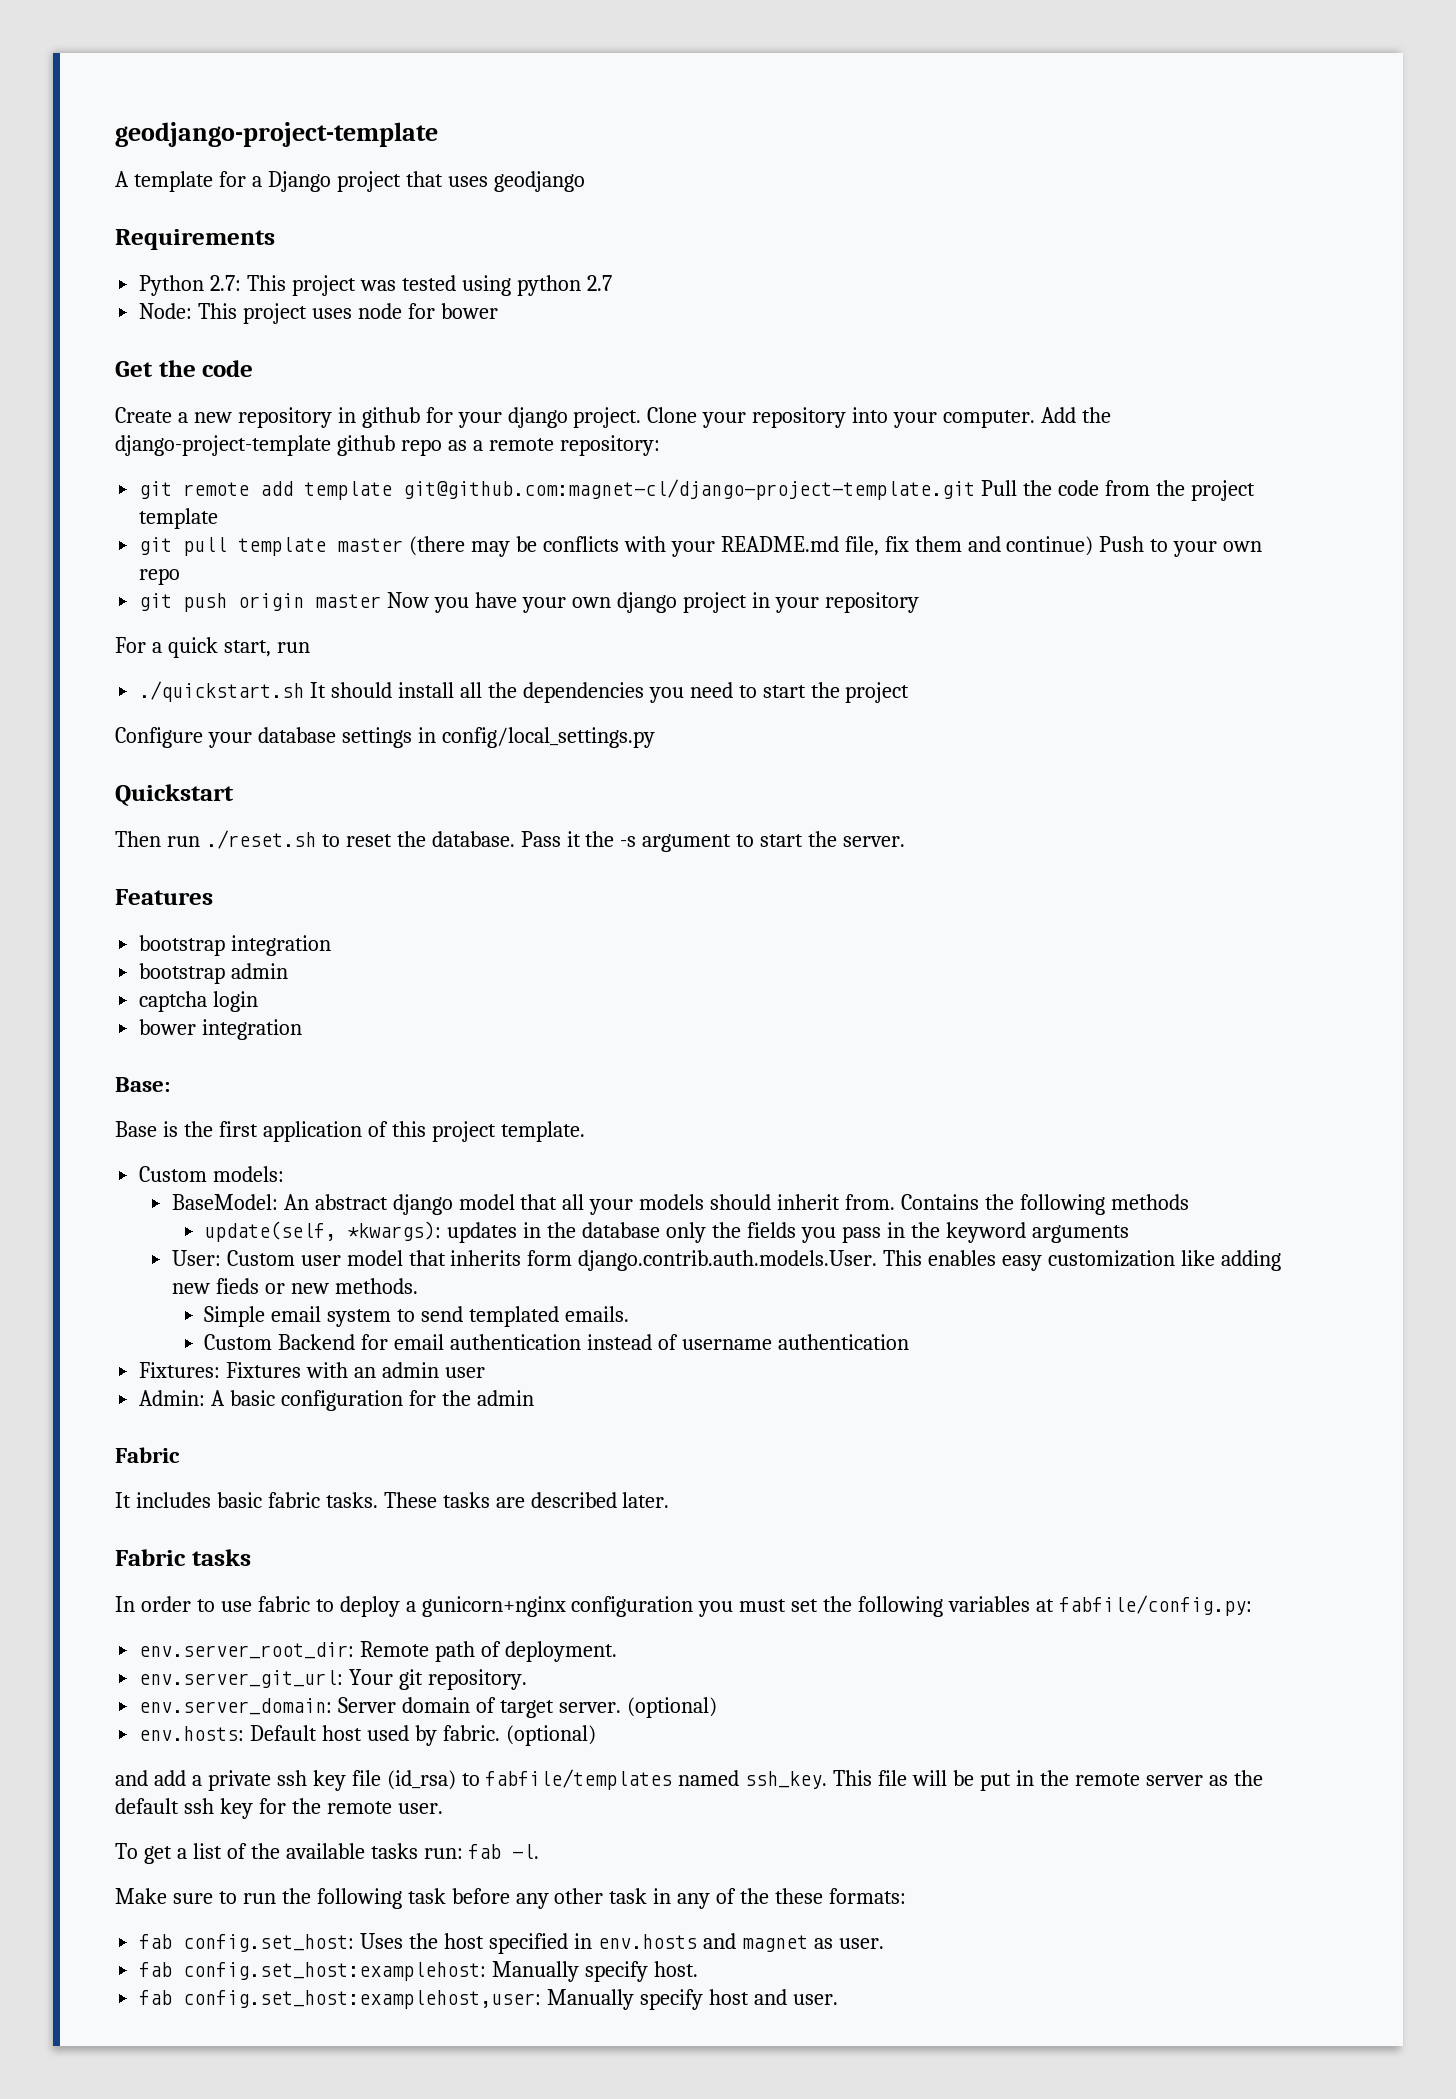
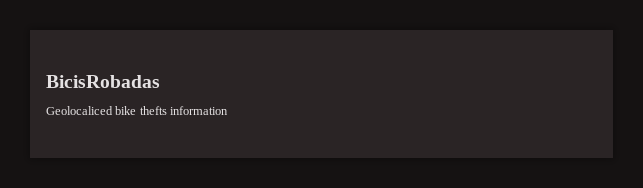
- geodjango-project-template
- A template for a Django project that uses geodjango
- Requirements
- Python 2.7: This project was tested using python 2.7
- Node: This project uses node for bower
- Get the code
- Create a new repository in github for your django project. Clone your repository into your computer. Add the django-project-template github repo as a remote repository:
- git remote add template git@github.com:magnet-cl/django-project-template.git Pull the code from the project template
- git pull template master (there may be conflicts with your README.md file, fix them and continue) Push to your own repo
- git push origin master Now you have your own django project in your repository
- For a quick start, run
- ./quickstart.sh It should install all the dependencies you need to start the project
- Configure your database settings in config/local_settings.py
- Quickstart
- Then run ./reset.sh to reset the database. Pass it the -s argument to start the server.
- Features
- bootstrap integration
- bootstrap admin
- captcha login
- bower integration
- Base:
- Base is the first application of this project template.
- Custom models:
- BaseModel: An abstract django model that all your models should inherit from. Contains the following methods
- update(self, *kwargs): updates in the database only the fields you pass in the keyword arguments
- User: Custom user model that inherits form django.contrib.auth.models.User. This enables easy customization like adding new fieds or new methods.
- Simple email system to send templated emails.
- Custom Backend for email authentication instead of username authentication
- Fixtures: Fixtures with an admin user
- Admin: A basic configuration for the admin
- Fabric
- It includes basic fabric tasks. These tasks are described later.
- Fabric tasks
- In order to use fabric to deploy a gunicorn+nginx configuration you must set the following variables at fabfile/config.py:
- env.server_root_dir: Remote path of deployment.
- env.server_git_url: Your git repository.
- env.server_domain: Server domain of target server. (optional)
- env.hosts: Default host used by fabric. (optional)
- and add a private ssh key file (id_rsa) to fabfile/templates named ssh_key. This file will be put in the remote server as the default ssh key for the remote user.
- To get a list of the available tasks run: fab -l.
- Make sure to run the following task before any other task in any of the these formats:
- fab config.set_host: Uses the host specified in env.hosts and magnet as user.
- fab config.set_host:examplehost: Manually specify host.
- fab config.set_host:examplehost,user: Manually specify host and user.
+ BicisRobadas
+ Geolocaliced bike thefts information

